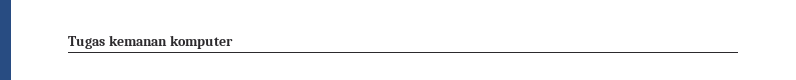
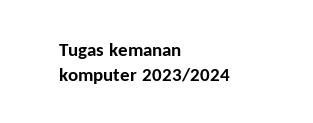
- Tugas kemanan komputer
+ Tugas kemanan komputer 2023/2024

